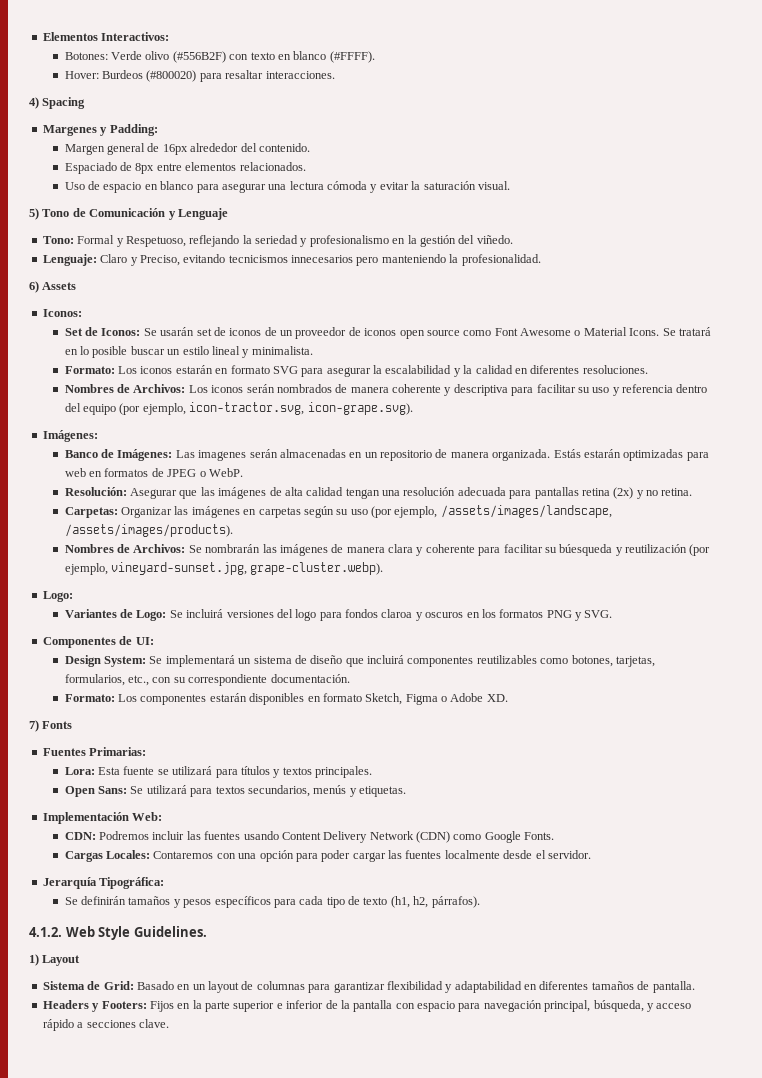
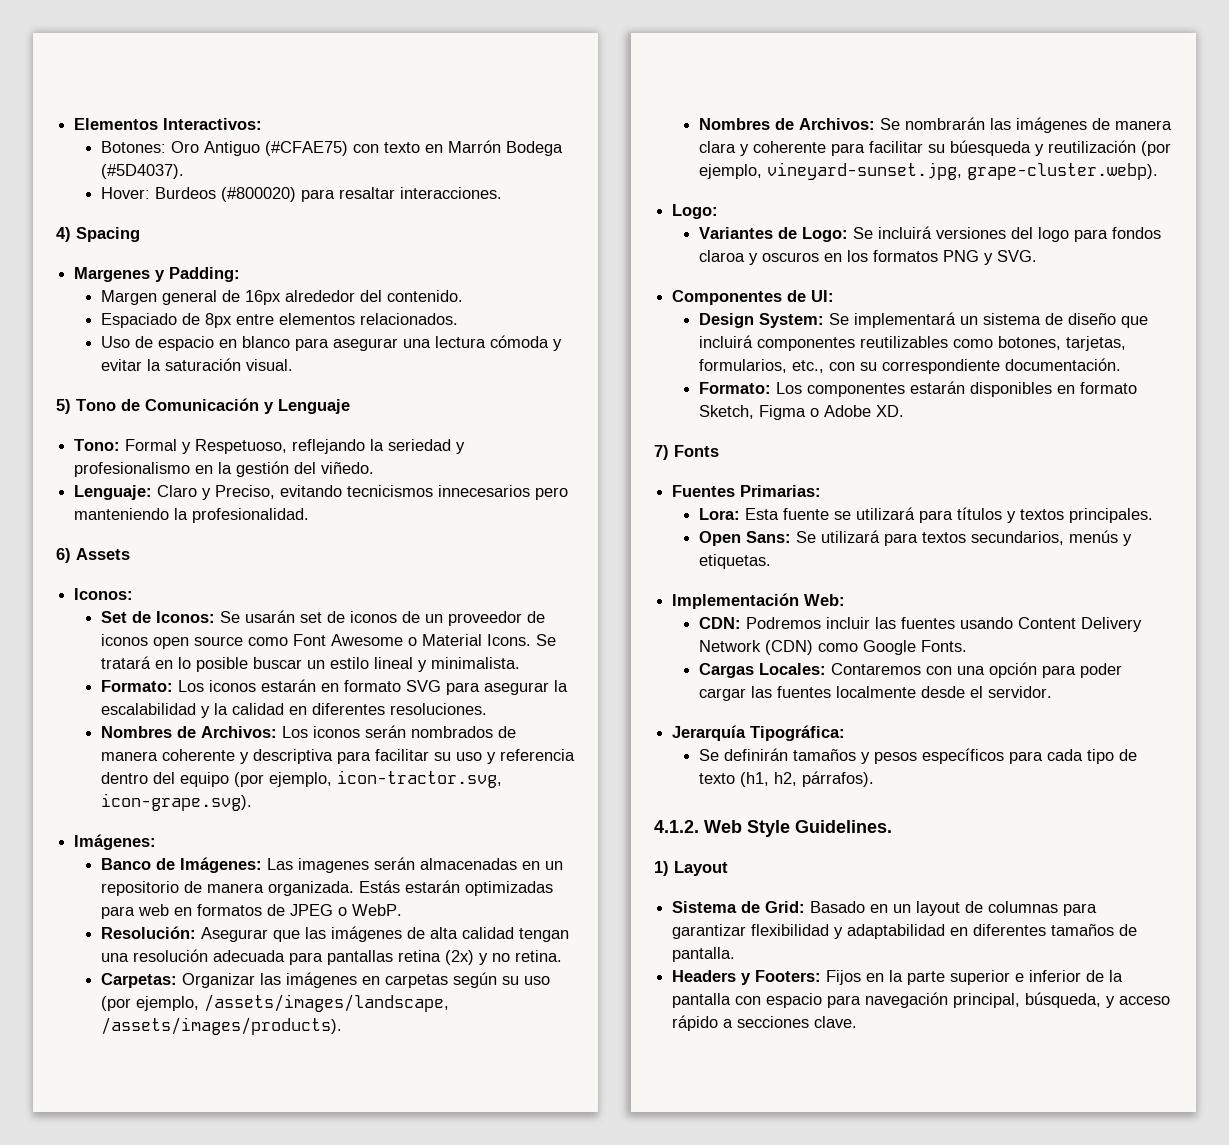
- Botones: Verde olivo (#556B2F) con texto en blanco (#FFFF).
+ Botones: Oro Antiguo (#CFAE75) con texto en Marrón Bodega (#5D4037).

